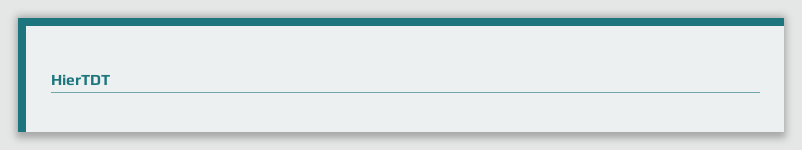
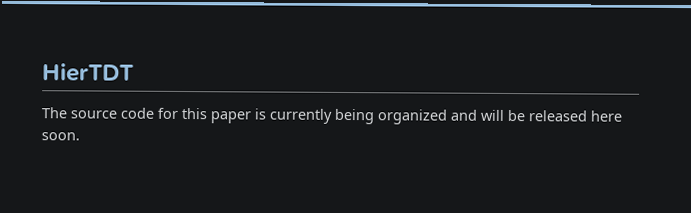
+ The source code for this paper is currently being organized and will be released here soon.

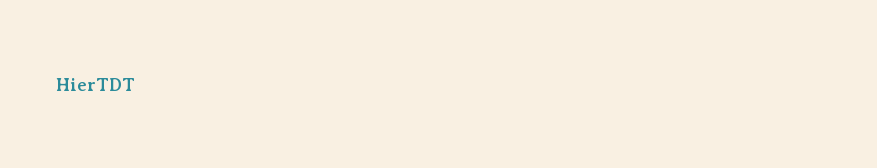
- The source code for this paper is currently being organized and will be released here soon.

